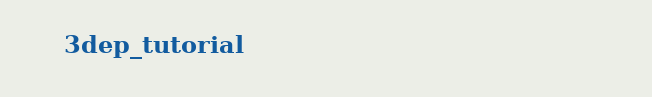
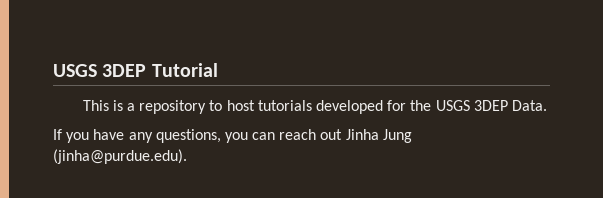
- 3dep_tutorial
+ USGS 3DEP Tutorial
+ This is a repository to host tutorials developed for the USGS 3DEP Data.
+ If you have any questions, you can reach out Jinha Jung (jinha@purdue.edu).

